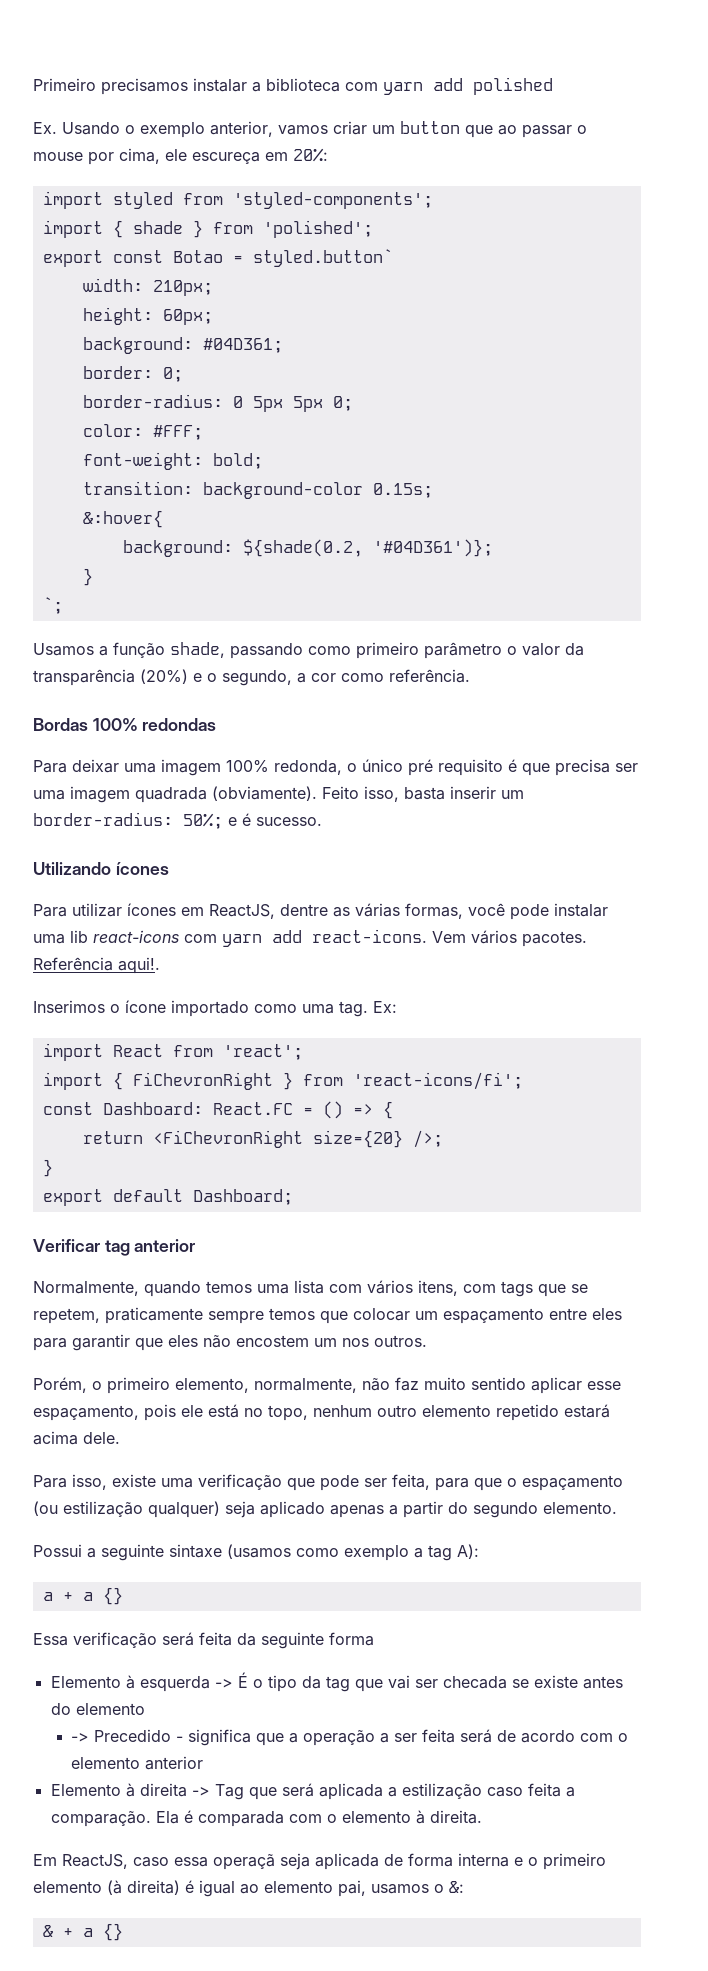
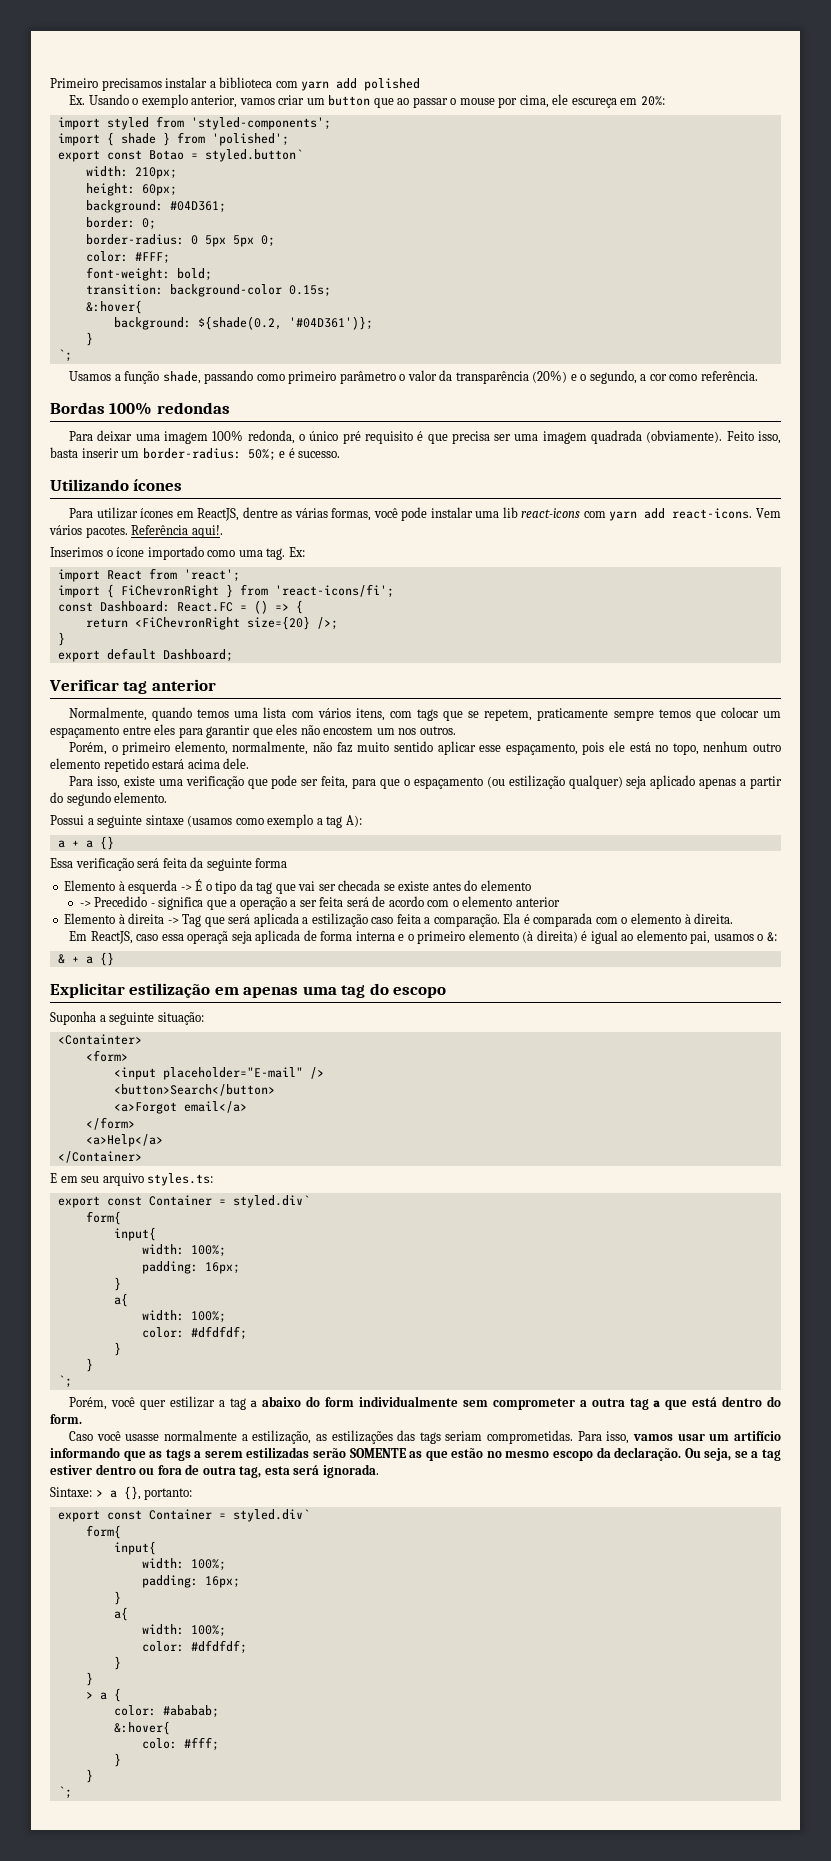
+ Explicitar estilização em apenas uma tag do escopo
+ Suponha a seguinte situação:
+ <Containter>
+ <form>
+ <input placeholder="E-mail" />
+ <button>Search</button>
+ <a>Forgot email</a>
+ </form>
+ <a>Help</a>
+ </Container>
+ E em seu arquivo styles.ts:
+ export const Container = styled.div`
+ form{
+ input{
+ width: 100%;
+ padding: 16px;
+ }
+ a{
+ width: 100%;
+ color: #dfdfdf;
+ }
+ }
+ `;
+ Porém, você quer estilizar a tag a abaixo do form individualmente sem comprometer a outra tag a que está dentro do form.
+ Caso você usasse normalmente a estilização, as estilizações das tags seriam comprometidas. Para isso, vamos usar um artifício informando que as tags a serem estilizadas serão SOMENTE as que estão no mesmo escopo da declaração. Ou seja, se a tag estiver dentro ou fora de outra tag, esta será ignorada.
+ Sintaxe: > a {}, portanto:
+ export const Container = styled.div`
+ form{
+ input{
+ width: 100%;
+ padding: 16px;
+ }
+ a{
+ width: 100%;
+ color: #dfdfdf;
+ }
+ }
+ > a {
+ color: #ababab;
+ &:hover{
+ colo: #fff;
+ }
+ }
+ `;

